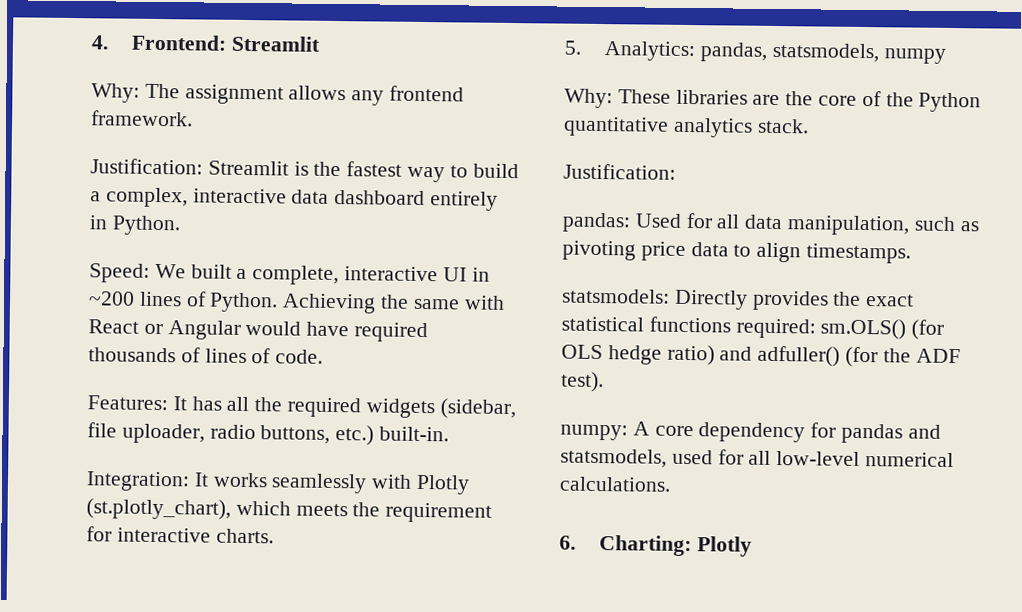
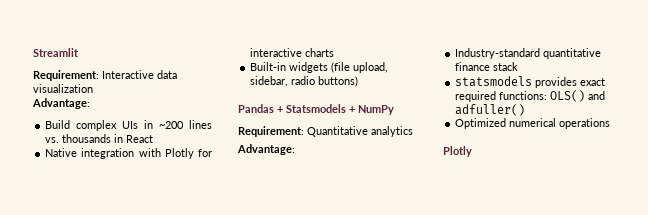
- 4. Frontend: Streamlit
+ Streamlit
- Why: The assignment allows any frontend framework.
- Justification: Streamlit is the fastest way to build a complex, interactive data dashboard entirely in Python.
- Speed: We built a complete, interactive UI in ~200 lines of Python. Achieving the same with React or Angular would have required thousands of lines of code.
- Features: It has all the required widgets (sidebar, file uploader, radio buttons, etc.) built-in.
- Integration: It works seamlessly with Plotly (st.plotly_chart), which meets the requirement for interactive charts.
- 5. Analytics: pandas, statsmodels, numpy
- Why: These libraries are the core of the Python quantitative analytics stack.
- Justification:
- pandas: Used for all data manipulation, such as pivoting price data to align timestamps.
- statsmodels: Directly provides the exact statistical functions required: sm.OLS() (for OLS hedge ratio) and adfuller() (for the ADF test).
- numpy: A core dependency for pandas and statsmodels, used for all low-level numerical calculations.
- 6. Charting: Plotly
+ Requirement: Interactive data visualization
+ Advantage:
+ Build complex UIs in ~200 lines vs. thousands in React
+ Native integration with Plotly for interactive charts
+ Built-in widgets (file upload, sidebar, radio buttons)
+ Pandas + Statsmodels + NumPy
+ Requirement: Quantitative analytics
+ Advantage:
+ Industry-standard quantitative finance stack
+ statsmodels provides exact required functions: OLS() and adfuller()
+ Optimized numerical operations
+ Plotly

